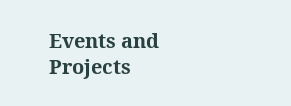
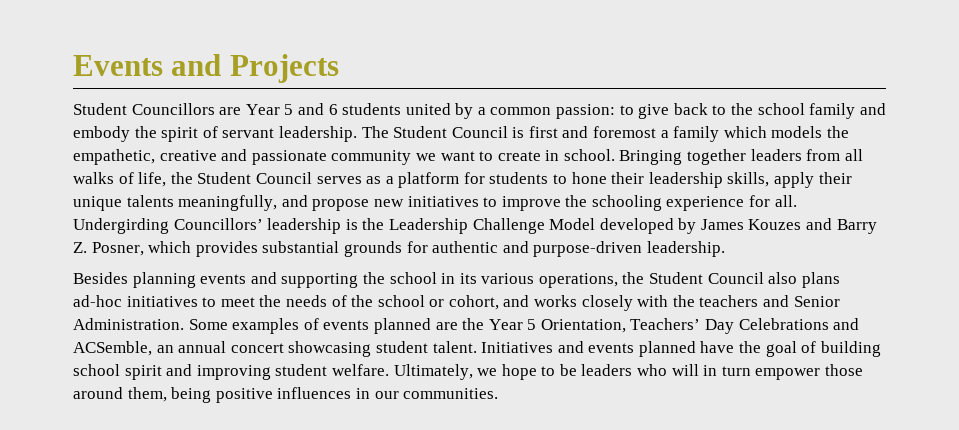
+ Student Councillors are Year 5 and 6 students united by a common passion: to give back to the school family and embody the spirit of servant leadership. The Student Council is first and foremost a family which models the empathetic, creative and passionate community we want to create in school. Bringing together leaders from all walks of life, the Student Council serves as a platform for students to hone their leadership skills, apply their unique talents meaningfully, and propose new initiatives to improve the schooling experience for all. Undergirding Councillors’ leadership is the Leadership Challenge Model developed by James Kouzes and Barry Z. Posner, which provides substantial grounds for authentic and purpose-driven leadership.
+ Besides planning events and supporting the school in its various operations, the Student Council also plans ad-hoc initiatives to meet the needs of the school or cohort, and works closely with the teachers and Senior Administration. Some examples of events planned are the Year 5 Orientation, Teachers’ Day Celebrations and ACSemble, an annual concert showcasing student talent. Initiatives and events planned have the goal of building school spirit and improving student welfare. Ultimately, we hope to be leaders who will in turn empower those around them, being positive influences in our communities.

